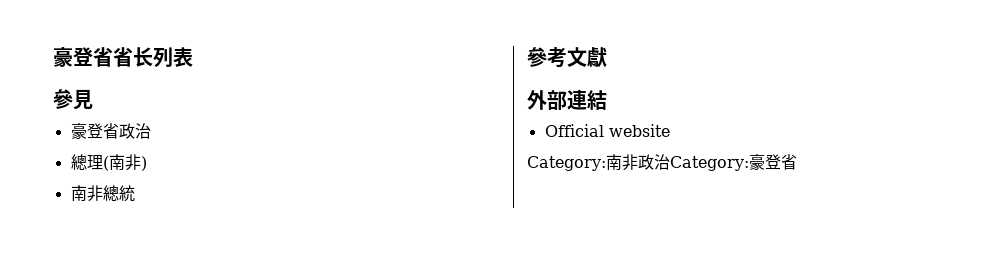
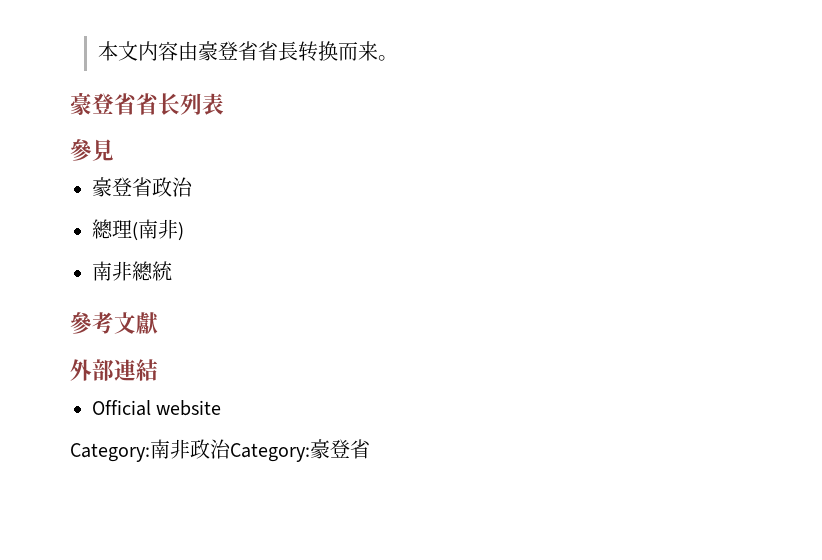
+ 本文内容由豪登省省長转换而来。

